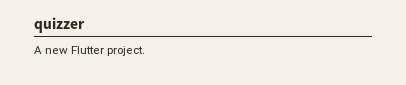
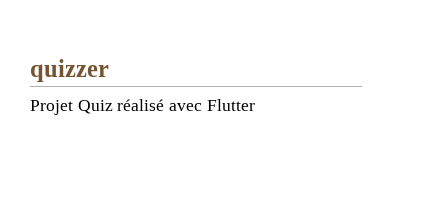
- A new Flutter project.
+ Projet Quiz réalisé avec Flutter

